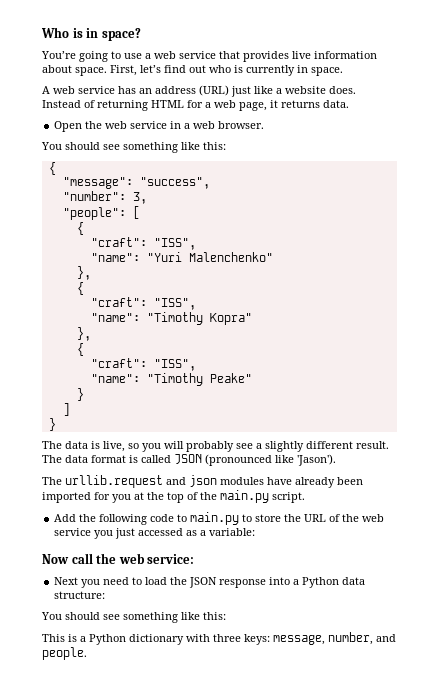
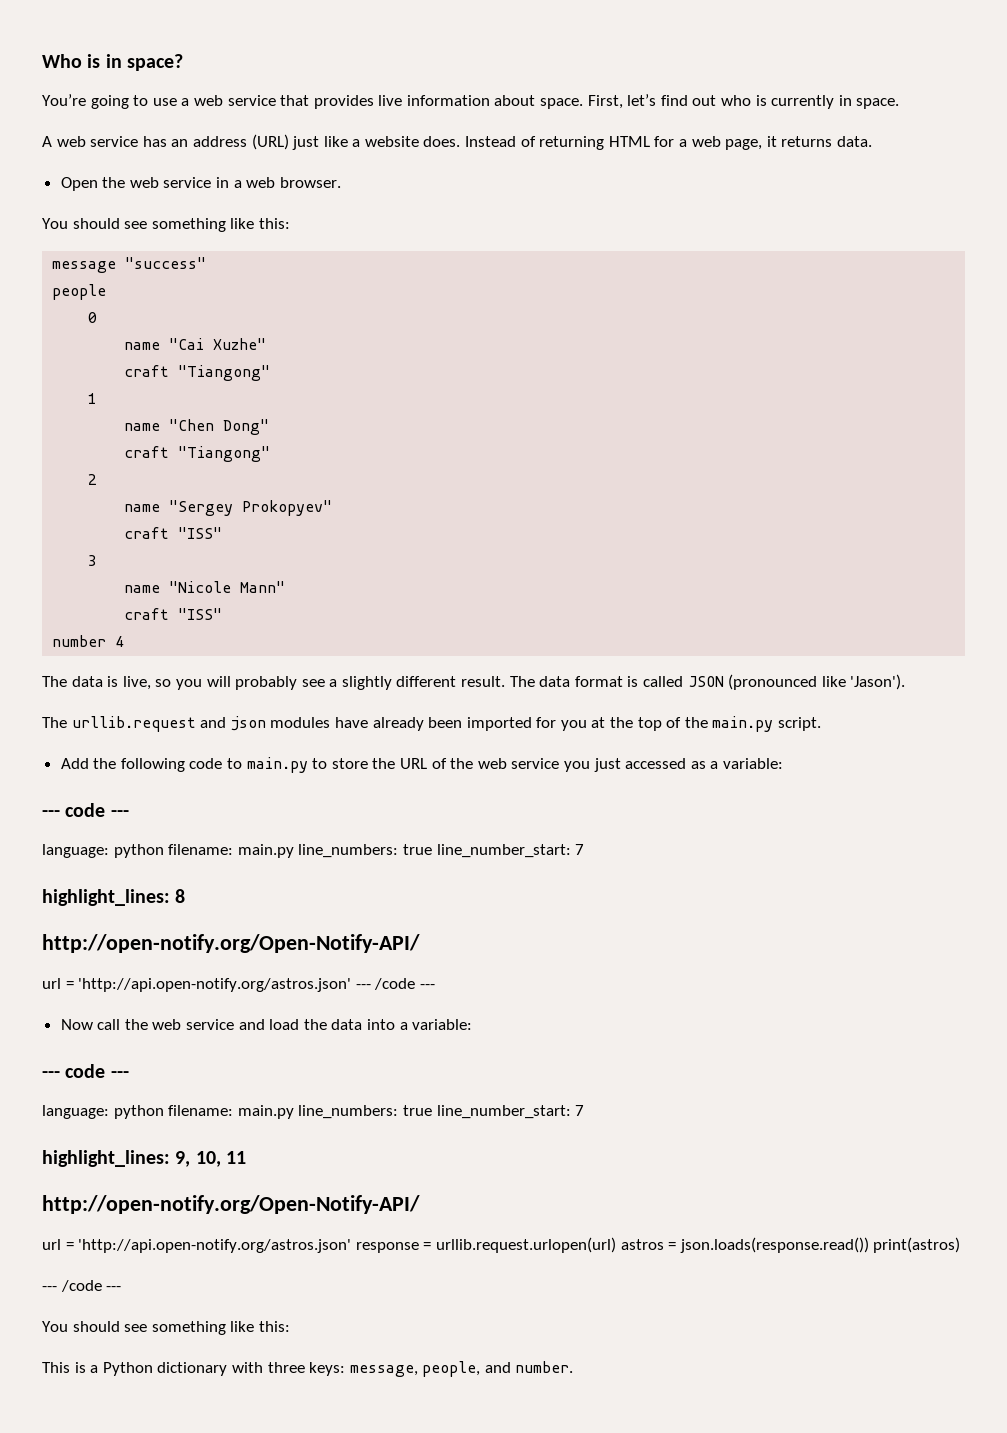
  Open the web service in a web browser.
  You should see something like this:
- {
- "message": "success",
- "number": 3,
- "people": [
- {
- "craft": "ISS",
- "name": "Yuri Malenchenko"
- },
- {
- "craft": "ISS",
- "name": "Timothy Kopra"
- },
- {
- "craft": "ISS",
- "name": "Timothy Peake"
- }
- ]
- }
+ message "success"
+ people
+ 0
+ name "Cai Xuzhe"
+ craft "Tiangong"
+ 1
+ name "Chen Dong"
+ craft "Tiangong"
+ 2
+ name "Sergey Prokopyev"
+ craft "ISS"
+ 3
+ name "Nicole Mann"
+ craft "ISS"
+ number 4
  Add the following code to main.py to store the URL of the web service you just accessed as a variable:
- Now call the web service:
- Next you need to load the JSON response into a Python data structure:
+ --- code ---
+ language: python filename: main.py line_numbers: true line_number_start: 7
+ highlight_lines: 8
+ http://open-notify.org/Open-Notify-API/
+ url = 'http://api.open-notify.org/astros.json' --- /code ---
+ Now call the web service and load the data into a variable:
+ --- code ---
+ language: python filename: main.py line_numbers: true line_number_start: 7
+ highlight_lines: 9, 10, 11
+ http://open-notify.org/Open-Notify-API/
+ url = 'http://api.open-notify.org/astros.json' response = urllib.request.urlopen(url) astros = json.loads(response.read()) print(astros)
+ --- /code ---
- This is a Python dictionary with three keys: message, number, and people.
+ This is a Python dictionary with three keys: message, people, and number.

